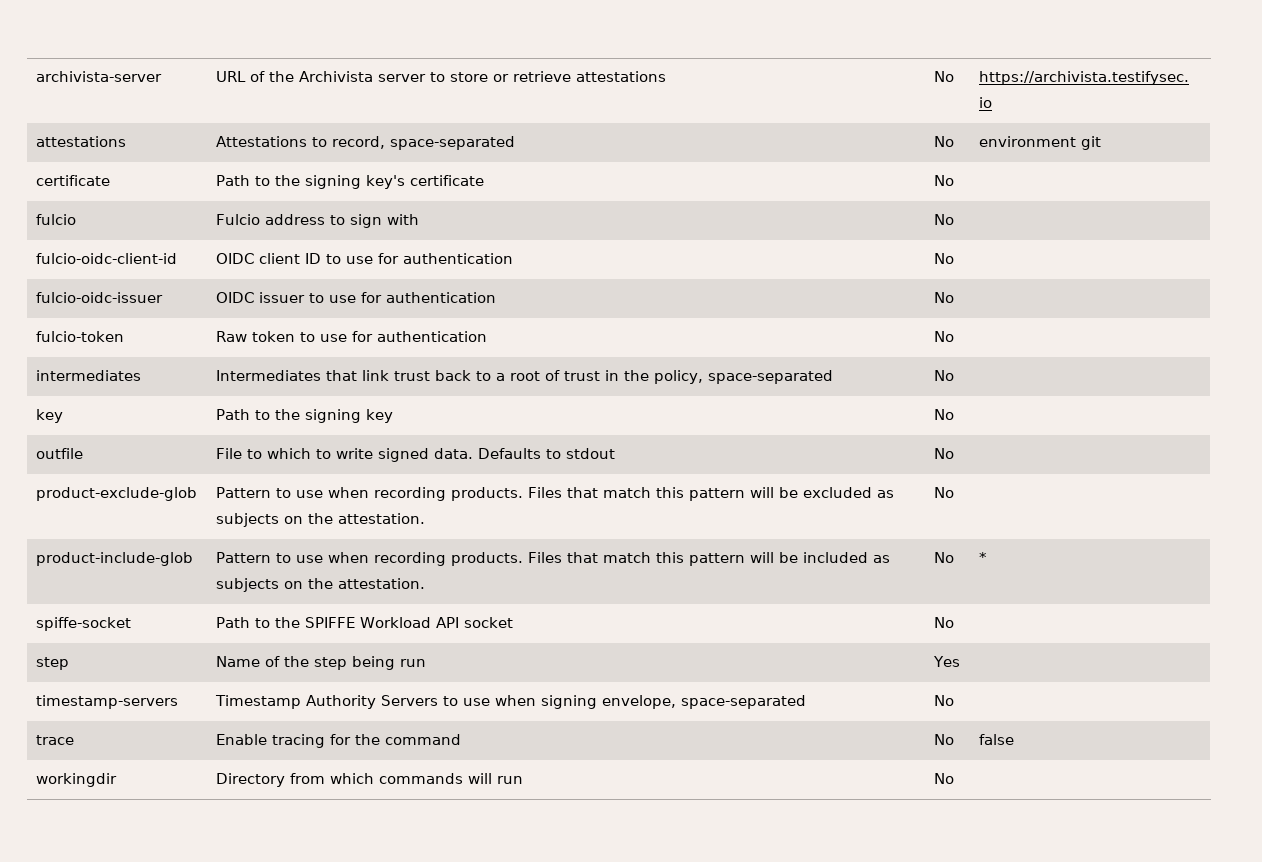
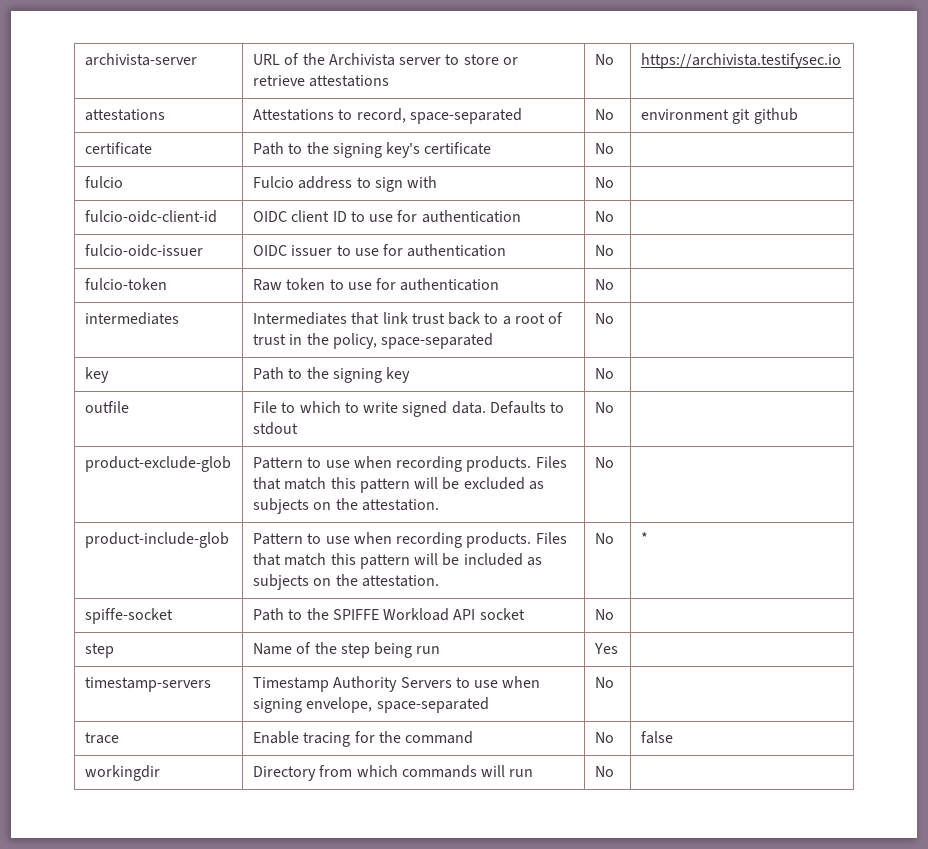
- attestations | Attestations to record, space-separated | No | environment git
+ attestations | Attestations to record, space-separated | No | environment git github

